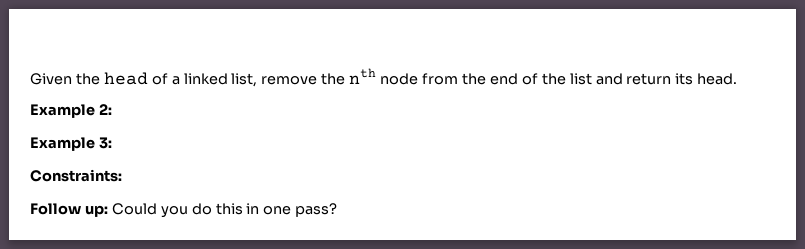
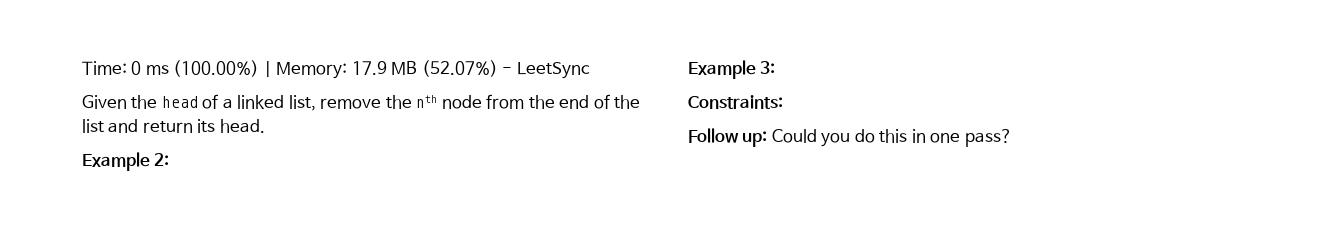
+ Time: 0 ms (100.00%) | Memory: 17.9 MB (52.07%) - LeetSync

